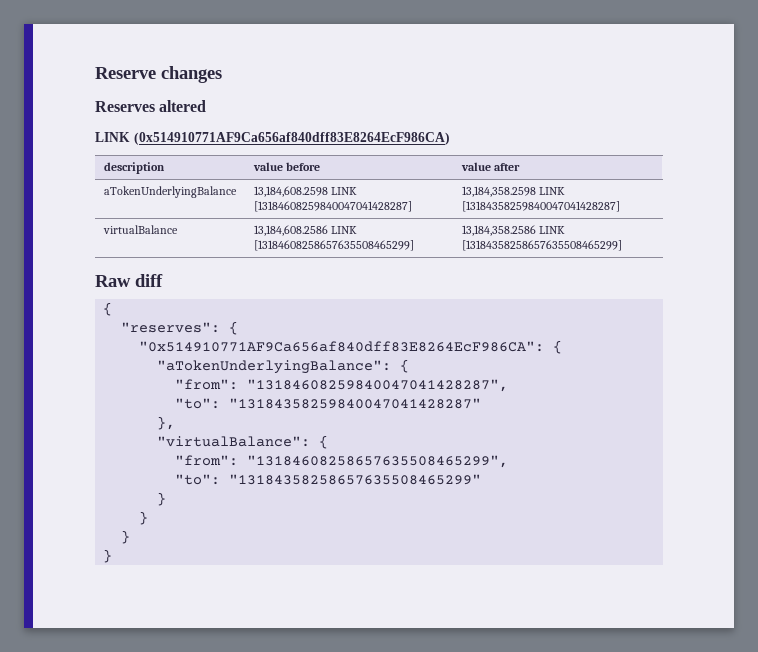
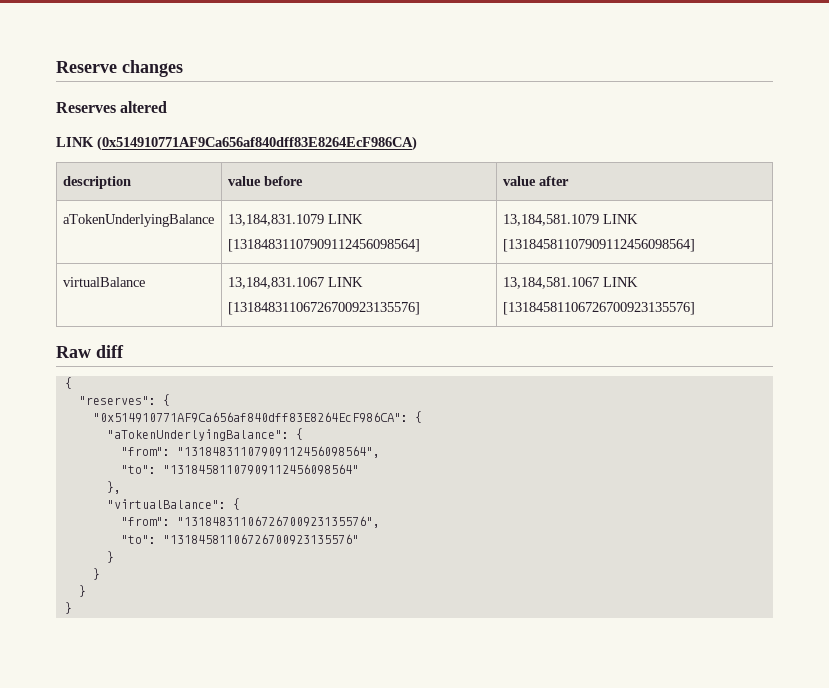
- aTokenUnderlyingBalance | 13,184,608.2598 LINK [13184608259840047041428287] | 13,184,358.2598 LINK [13184358259840047041428287]
- virtualBalance | 13,184,608.2586 LINK [13184608258657635508465299] | 13,184,358.2586 LINK [13184358258657635508465299]
+ aTokenUnderlyingBalance | 13,184,831.1079 LINK [13184831107909112456098564] | 13,184,581.1079 LINK [13184581107909112456098564]
+ virtualBalance | 13,184,831.1067 LINK [13184831106726700923135576] | 13,184,581.1067 LINK [13184581106726700923135576]
- "from": "13184608259840047041428287",
- "to": "13184358259840047041428287"
+ "from": "13184831107909112456098564",
+ "to": "13184581107909112456098564"
- "from": "13184608258657635508465299",
- "to": "13184358258657635508465299"
+ "from": "13184831106726700923135576",
+ "to": "13184581106726700923135576"

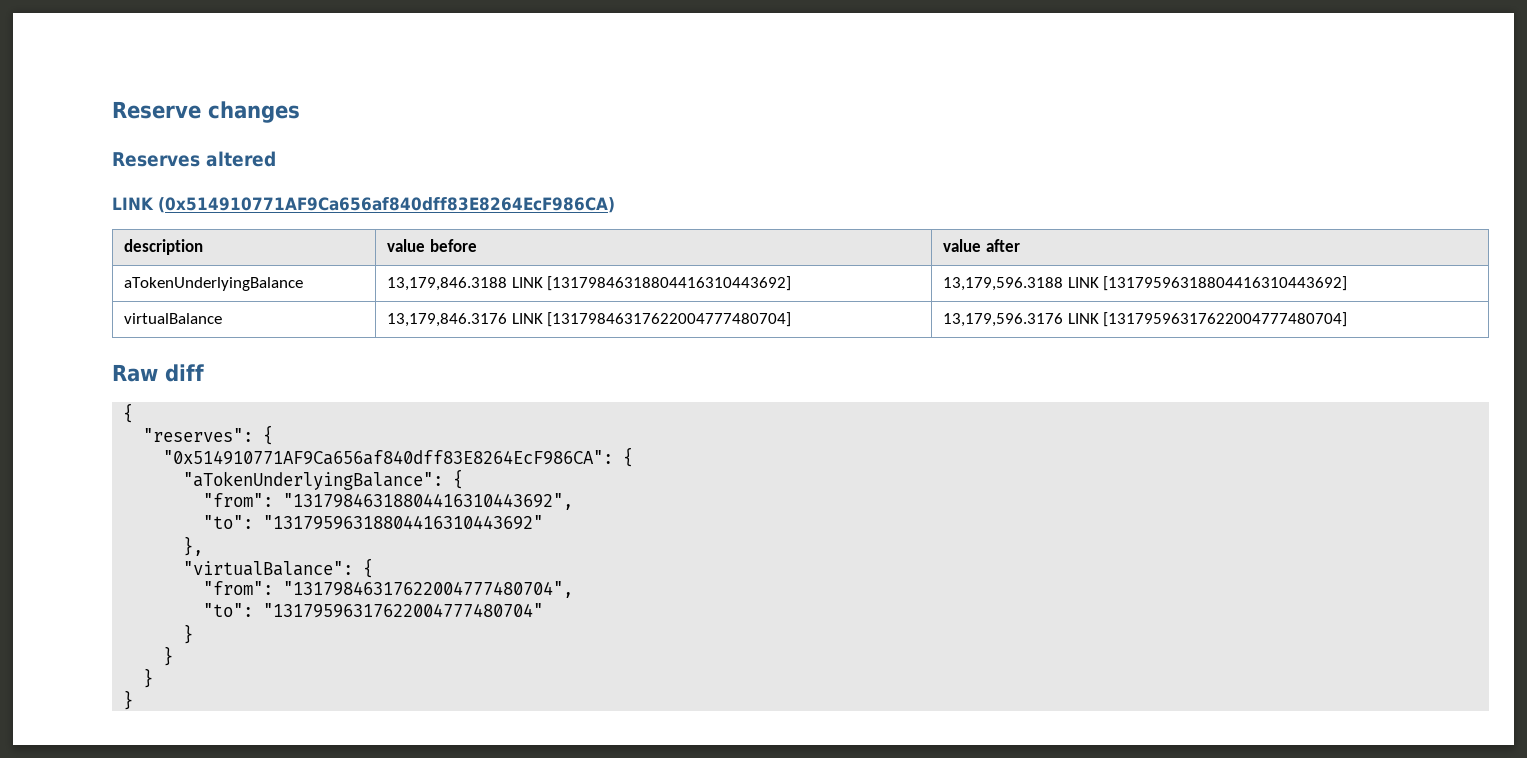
- aTokenUnderlyingBalance | 13,184,831.1079 LINK [13184831107909112456098564] | 13,184,581.1079 LINK [13184581107909112456098564]
- virtualBalance | 13,184,831.1067 LINK [13184831106726700923135576] | 13,184,581.1067 LINK [13184581106726700923135576]
+ aTokenUnderlyingBalance | 13,179,846.3188 LINK [13179846318804416310443692] | 13,179,596.3188 LINK [13179596318804416310443692]
+ virtualBalance | 13,179,846.3176 LINK [13179846317622004777480704] | 13,179,596.3176 LINK [13179596317622004777480704]
- "from": "13184831107909112456098564",
- "to": "13184581107909112456098564"
+ "from": "13179846318804416310443692",
+ "to": "13179596318804416310443692"
- "from": "13184831106726700923135576",
- "to": "13184581106726700923135576"
+ "from": "13179846317622004777480704",
+ "to": "13179596317622004777480704"

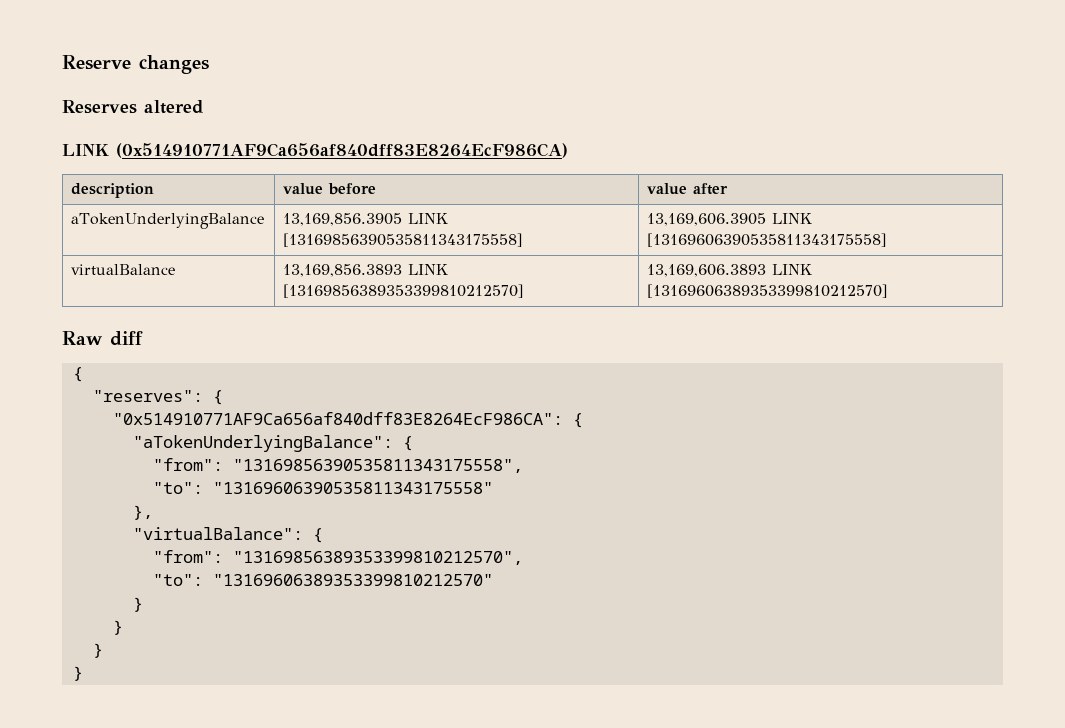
- aTokenUnderlyingBalance | 13,179,846.3188 LINK [13179846318804416310443692] | 13,179,596.3188 LINK [13179596318804416310443692]
- virtualBalance | 13,179,846.3176 LINK [13179846317622004777480704] | 13,179,596.3176 LINK [13179596317622004777480704]
+ aTokenUnderlyingBalance | 13,169,856.3905 LINK [13169856390535811343175558] | 13,169,606.3905 LINK [13169606390535811343175558]
+ virtualBalance | 13,169,856.3893 LINK [13169856389353399810212570] | 13,169,606.3893 LINK [13169606389353399810212570]
- "from": "13179846318804416310443692",
- "to": "13179596318804416310443692"
+ "from": "13169856390535811343175558",
+ "to": "13169606390535811343175558"
- "from": "13179846317622004777480704",
- "to": "13179596317622004777480704"
+ "from": "13169856389353399810212570",
+ "to": "13169606389353399810212570"

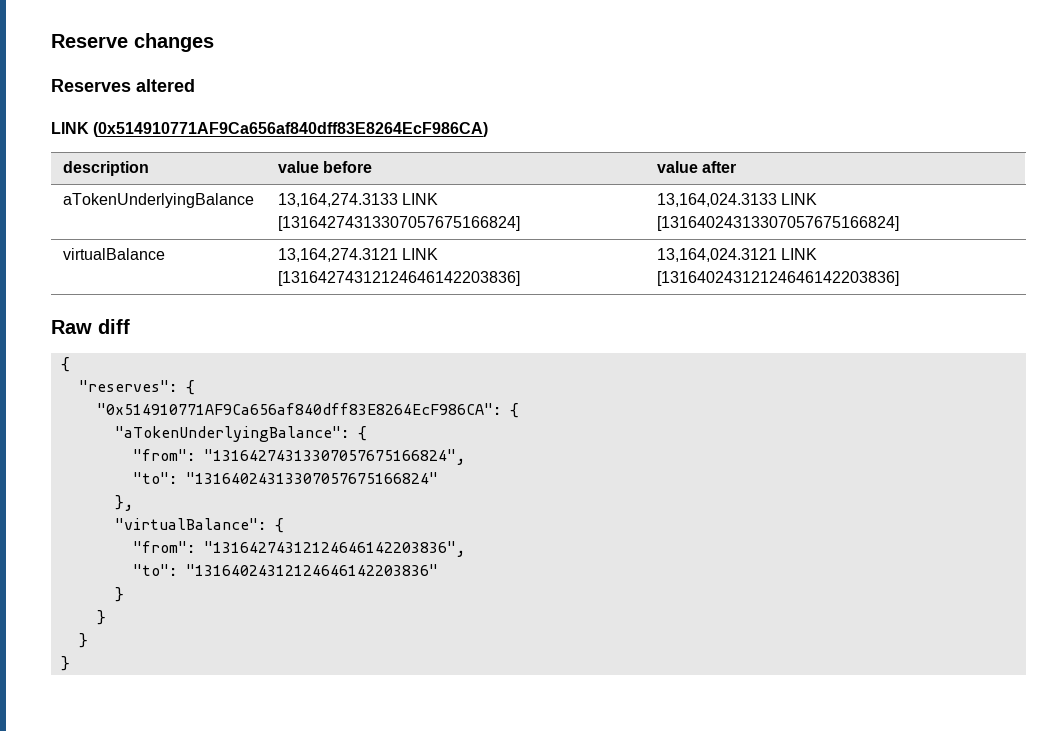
- aTokenUnderlyingBalance | 13,169,856.3905 LINK [13169856390535811343175558] | 13,169,606.3905 LINK [13169606390535811343175558]
- virtualBalance | 13,169,856.3893 LINK [13169856389353399810212570] | 13,169,606.3893 LINK [13169606389353399810212570]
+ aTokenUnderlyingBalance | 13,164,274.3133 LINK [13164274313307057675166824] | 13,164,024.3133 LINK [13164024313307057675166824]
+ virtualBalance | 13,164,274.3121 LINK [13164274312124646142203836] | 13,164,024.3121 LINK [13164024312124646142203836]
- "from": "13169856390535811343175558",
- "to": "13169606390535811343175558"
+ "from": "13164274313307057675166824",
+ "to": "13164024313307057675166824"
- "from": "13169856389353399810212570",
- "to": "13169606389353399810212570"
+ "from": "13164274312124646142203836",
+ "to": "13164024312124646142203836"

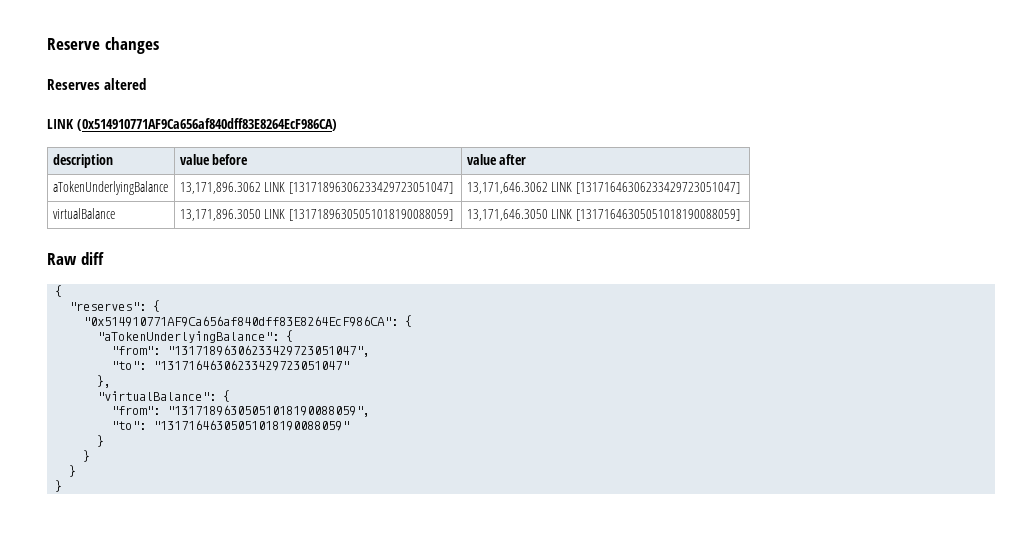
- aTokenUnderlyingBalance | 13,164,274.3133 LINK [13164274313307057675166824] | 13,164,024.3133 LINK [13164024313307057675166824]
- virtualBalance | 13,164,274.3121 LINK [13164274312124646142203836] | 13,164,024.3121 LINK [13164024312124646142203836]
+ aTokenUnderlyingBalance | 13,171,896.3062 LINK [13171896306233429723051047] | 13,171,646.3062 LINK [13171646306233429723051047]
+ virtualBalance | 13,171,896.3050 LINK [13171896305051018190088059] | 13,171,646.3050 LINK [13171646305051018190088059]
- "from": "13164274313307057675166824",
- "to": "13164024313307057675166824"
+ "from": "13171896306233429723051047",
+ "to": "13171646306233429723051047"
- "from": "13164274312124646142203836",
- "to": "13164024312124646142203836"
+ "from": "13171896305051018190088059",
+ "to": "13171646305051018190088059"

